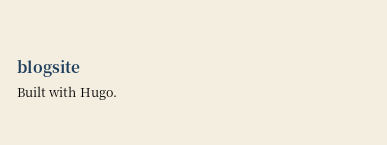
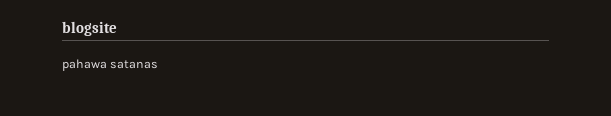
- Built with Hugo.
+ pahawa satanas

